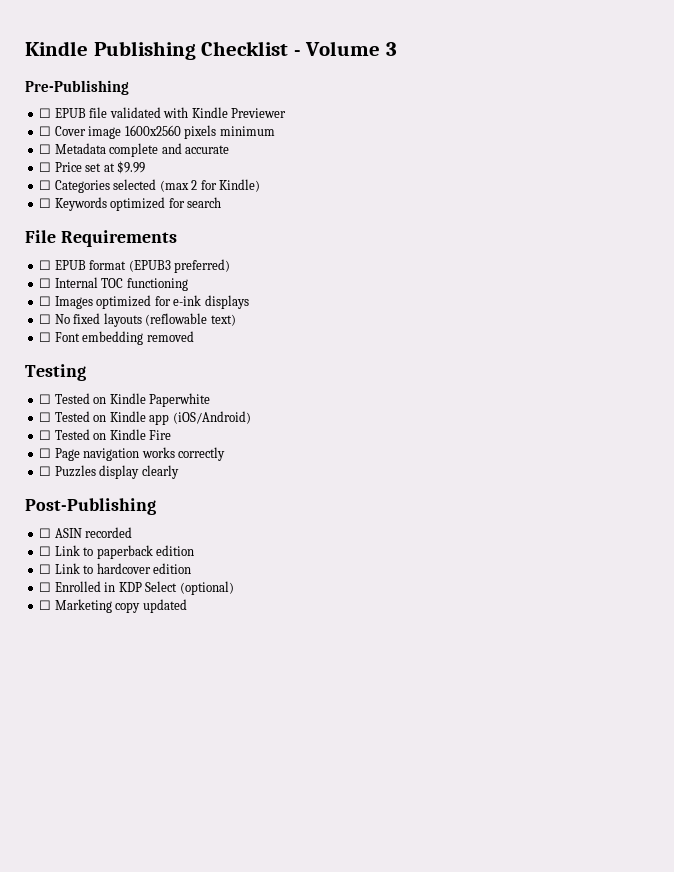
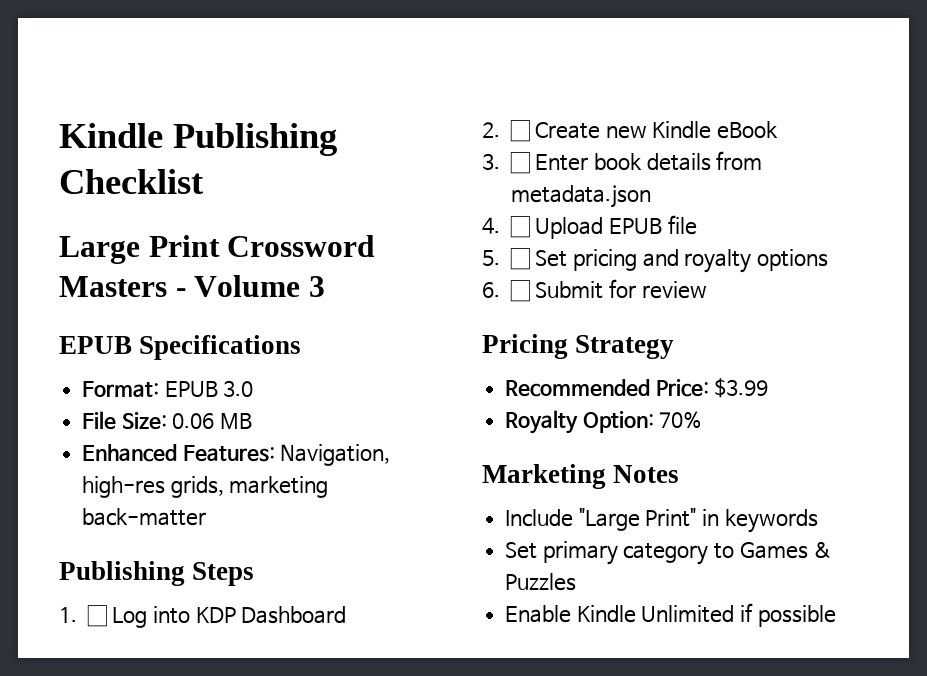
- Kindle Publishing Checklist - Volume 3
+ Kindle Publishing Checklist
+ Large Print Crossword Masters - Volume 3
- Pre-Publishing
- ☐ EPUB file validated with Kindle Previewer
- ☐ Cover image 1600x2560 pixels minimum
- ☐ Metadata complete and accurate
- ☐ Price set at $9.99
- ☐ Categories selected (max 2 for Kindle)
- ☐ Keywords optimized for search
- File Requirements
- ☐ EPUB format (EPUB3 preferred)
- ☐ Internal TOC functioning
- ☐ Images optimized for e-ink displays
- ☐ No fixed layouts (reflowable text)
- ☐ Font embedding removed
- Testing
- ☐ Tested on Kindle Paperwhite
- ☐ Tested on Kindle app (iOS/Android)
- ☐ Tested on Kindle Fire
- ☐ Page navigation works correctly
- ☐ Puzzles display clearly
- Post-Publishing
- ☐ ASIN recorded
- ☐ Link to paperback edition
- ☐ Link to hardcover edition
- ☐ Enrolled in KDP Select (optional)
- ☐ Marketing copy updated
+ EPUB Specifications
+ Format: EPUB 3.0
+ File Size: 0.06 MB
+ Enhanced Features: Navigation, high-res grids, marketing back-matter
+ Publishing Steps
+ 1. ☐ Log into KDP Dashboard
+ 2. ☐ Create new Kindle eBook
+ 3. ☐ Enter book details from metadata.json
+ 4. ☐ Upload EPUB file
+ 5. ☐ Set pricing and royalty options
+ 6. ☐ Submit for review
+ Pricing Strategy
+ Recommended Price: $3.99
+ Royalty Option: 70%
+ Marketing Notes
+ Include "Large Print" in keywords
+ Set primary category to Games & Puzzles
+ Enable Kindle Unlimited if possible

